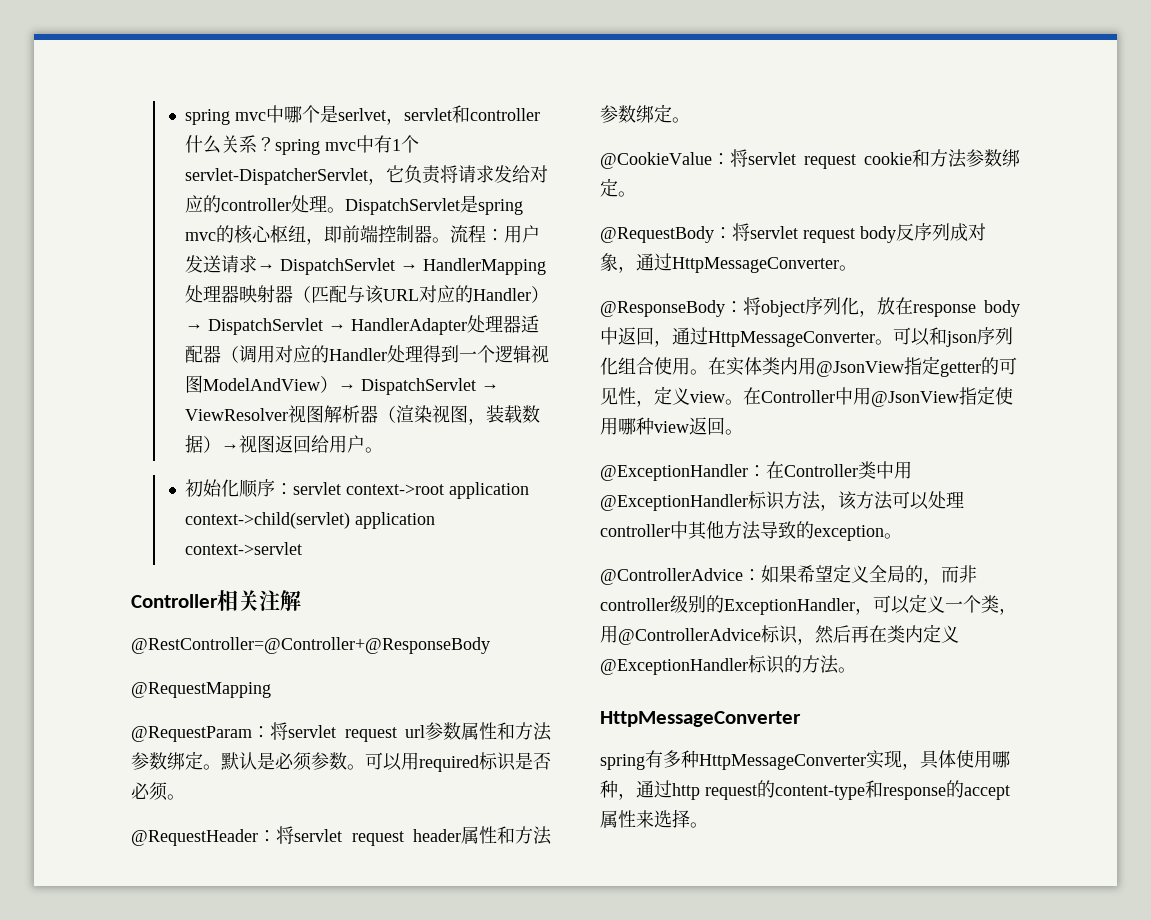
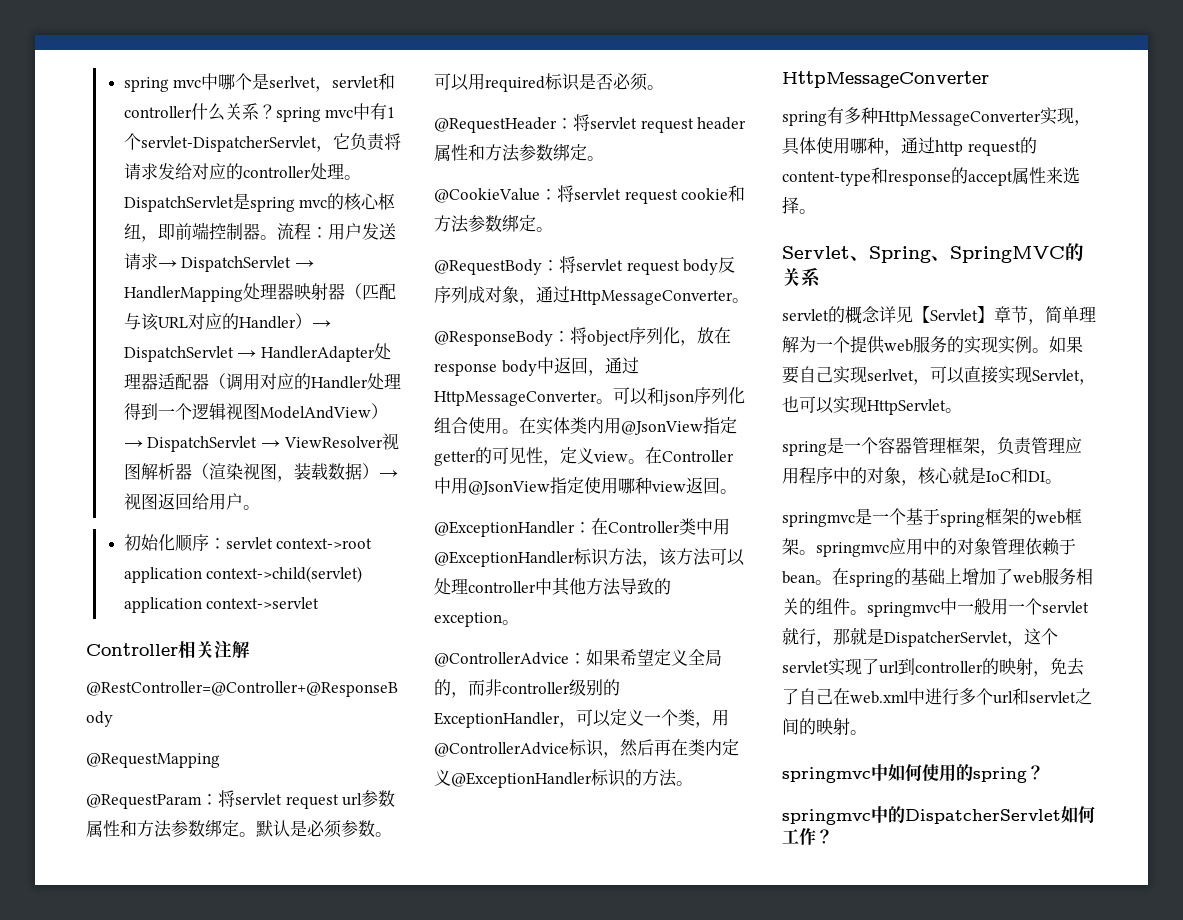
+ Servlet、Spring、SpringMVC的关系
+ servlet的概念详见【Servlet】章节，简单理解为一个提供web服务的实现实例。如果要自己实现serlvet，可以直接实现Servlet，也可以实现HttpServlet。
+ spring是一个容器管理框架，负责管理应用程序中的对象，核心就是IoC和DI。
+ springmvc是一个基于spring框架的web框架。springmvc应用中的对象管理依赖于bean。在spring的基础上增加了web服务相关的组件。springmvc中一般用一个servlet就行，那就是DispatcherServlet，这个servlet实现了url到controller的映射，免去了自己在web.xml中进行多个url和servlet之间的映射。
+ springmvc中如何使用的spring？
+ springmvc中的DispatcherServlet如何工作？

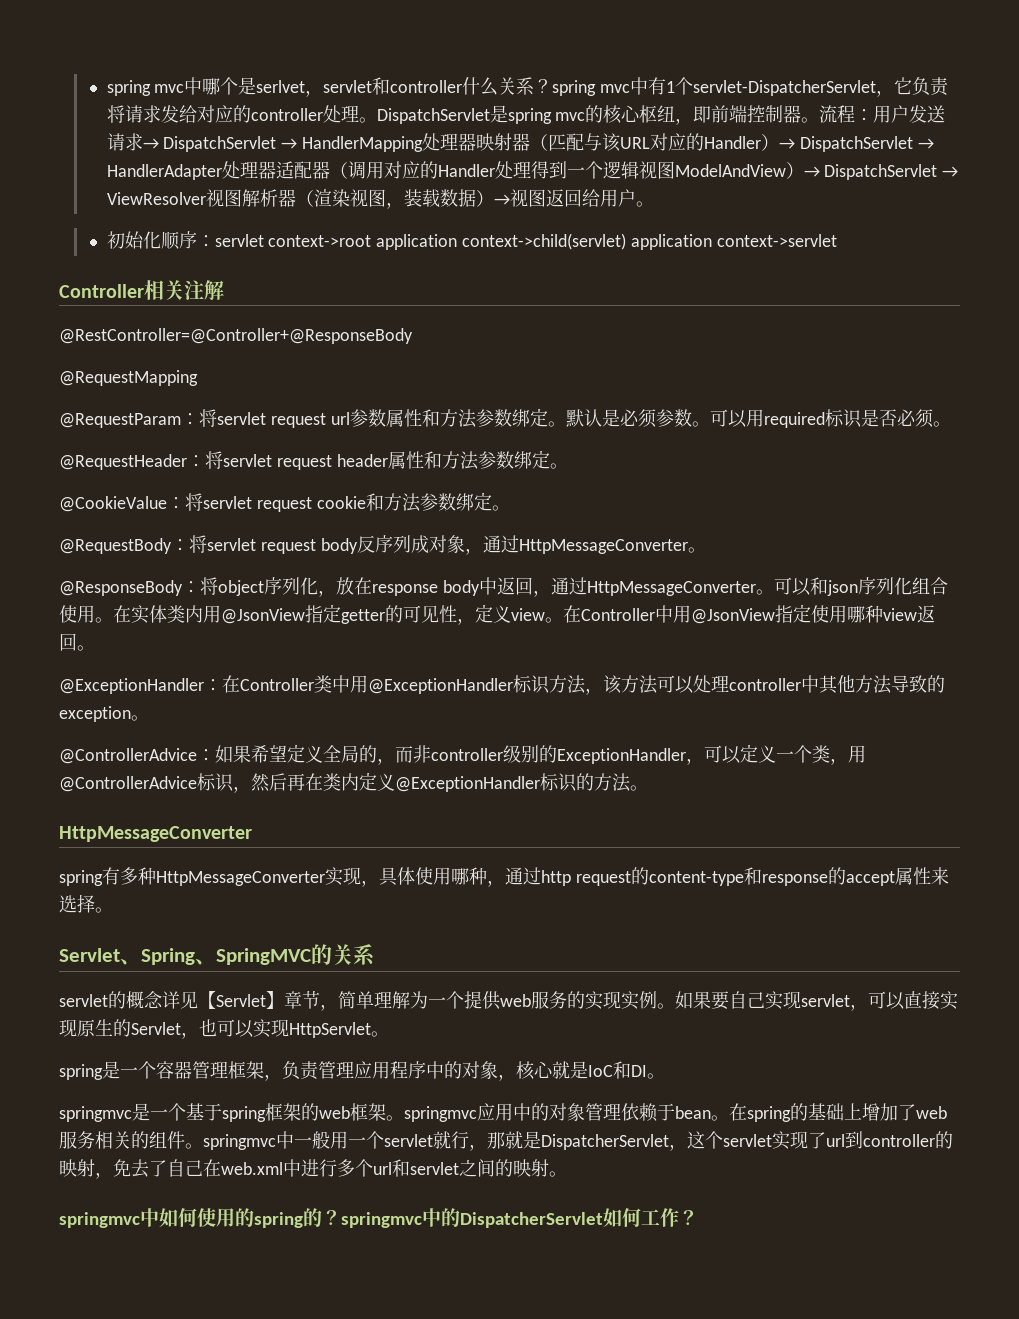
- 如果要自己实现serlvet，可以直接实现Servlet，也可以实现HttpServlet。
+ 如果要自己实现servlet，可以直接实现原生的Servlet，也可以实现HttpServlet。
- springmvc中如何使用的spring？
- springmvc中的DispatcherServlet如何工作？
+ springmvc中如何使用的spring的？springmvc中的DispatcherServlet如何工作？

